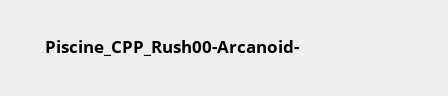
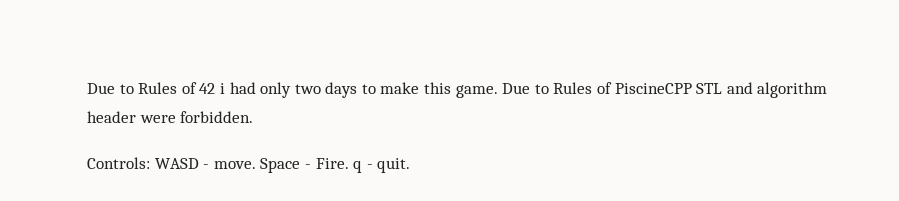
- Piscine_CPP_Rush00-Arcanoid-
+ Due to Rules of 42 i had only two days to make this game. Due to Rules of PiscineCPP STL and algorithm header were forbidden.
+ Controls: WASD - move. Space - Fire. q - quit.

